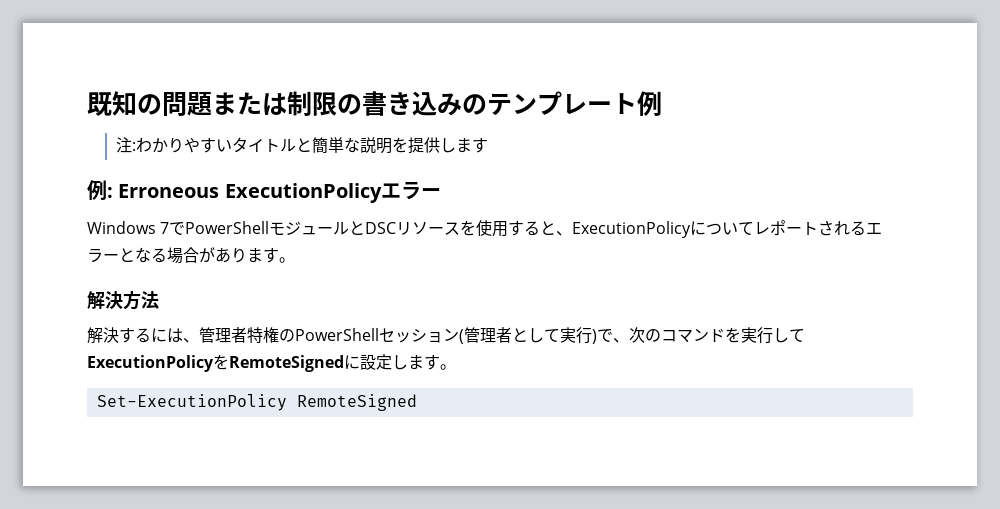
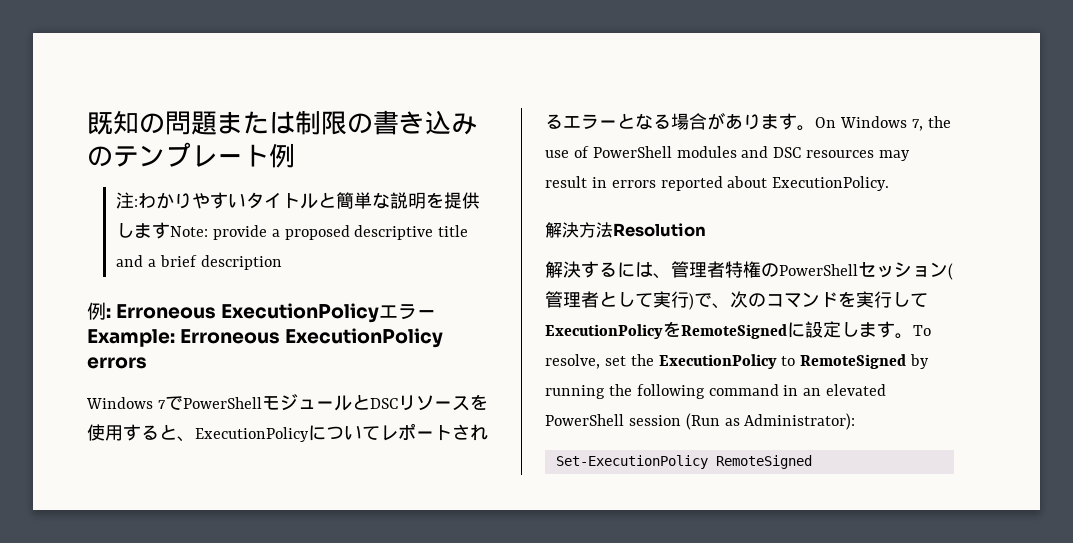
- 注:わかりやすいタイトルと簡単な説明を提供します
+ 注:わかりやすいタイトルと簡単な説明を提供しますNote: provide a proposed descriptive title and a brief description
- 例: Erroneous ExecutionPolicyエラー
+ 例: Erroneous ExecutionPolicyエラーExample: Erroneous ExecutionPolicy errors
+ On Windows 7, the use of PowerShell modules and DSC resources may result in errors reported about ExecutionPolicy.
- 解決方法
+ 解決方法Resolution
+ To resolve, set the ExecutionPolicy to RemoteSigned by running the following command in an elevated PowerShell session (Run as Administrator):

